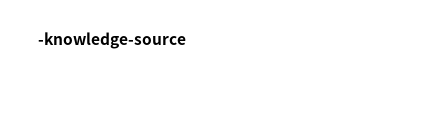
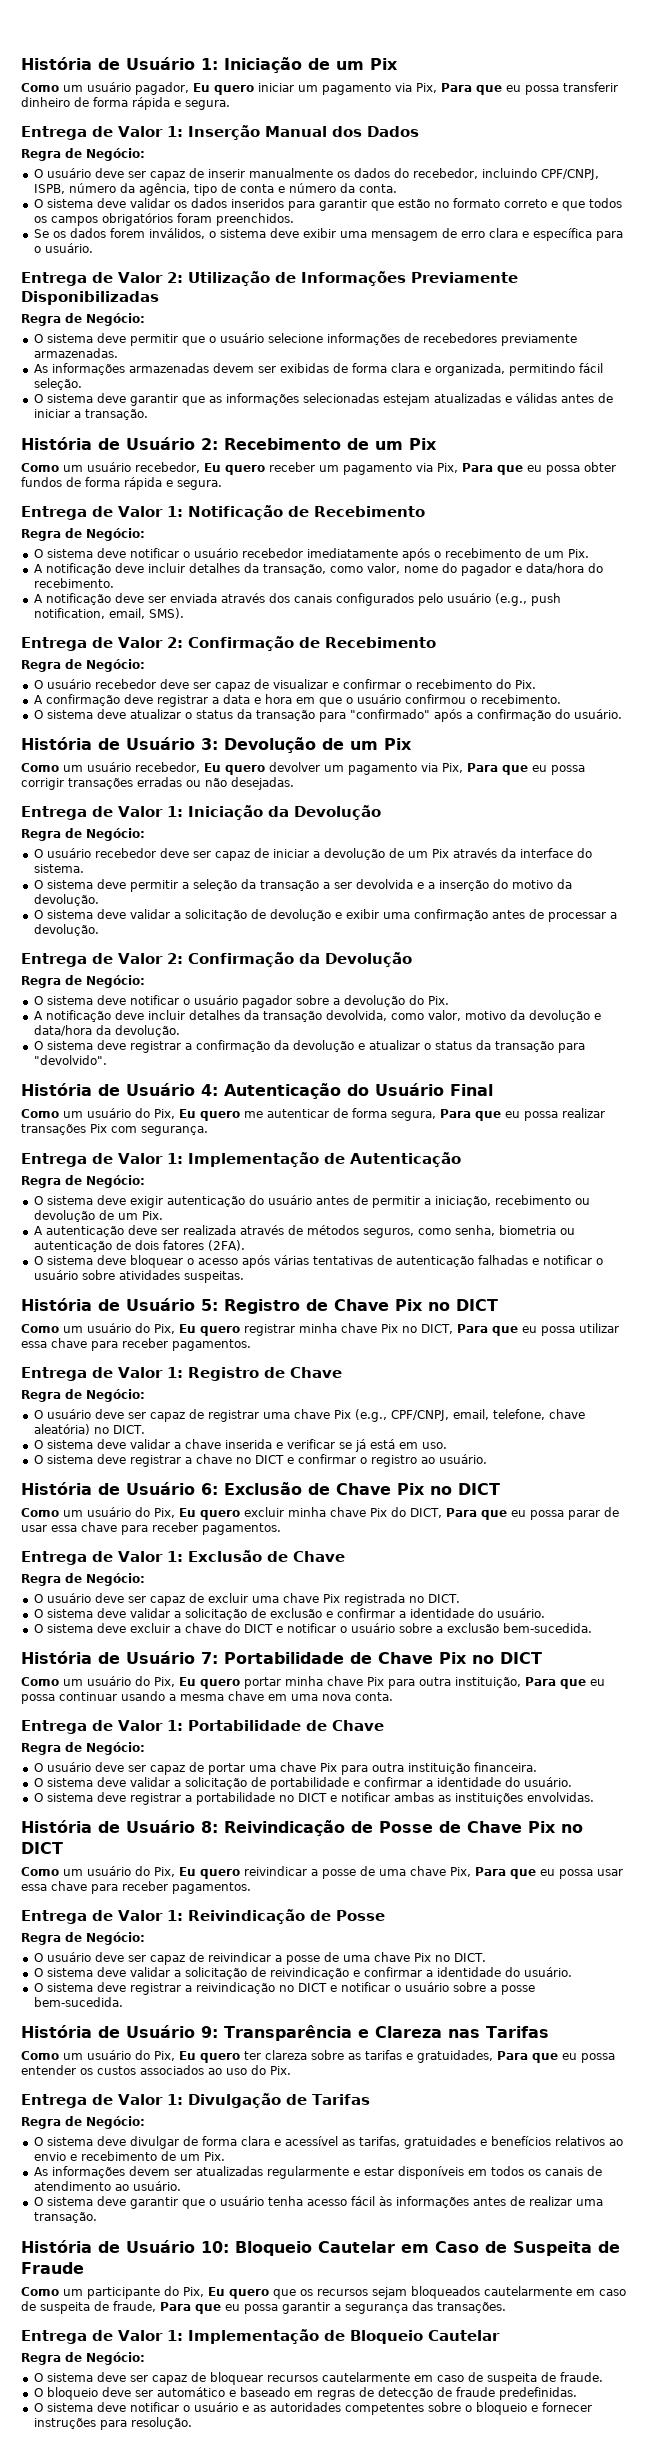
- -knowledge-source
+ História de Usuário 1: Iniciação de um Pix
+ Como um usuário pagador, Eu quero iniciar um pagamento via Pix, Para que eu possa transferir dinheiro de forma rápida e segura.
+ Entrega de Valor 1: Inserção Manual dos Dados
+ Regra de Negócio:
+ O usuário deve ser capaz de inserir manualmente os dados do recebedor, incluindo CPF/CNPJ, ISPB, número da agência, tipo de conta e número da conta.
+ O sistema deve validar os dados inseridos para garantir que estão no formato correto e que todos os campos obrigatórios foram preenchidos.
+ Se os dados forem inválidos, o sistema deve exibir uma mensagem de erro clara e específica para o usuário.
+ Entrega de Valor 2: Utilização de Informações Previamente Disponibilizadas
+ Regra de Negócio:
+ O sistema deve permitir que o usuário selecione informações de recebedores previamente armazenadas.
+ As informações armazenadas devem ser exibidas de forma clara e organizada, permitindo fácil seleção.
+ O sistema deve garantir que as informações selecionadas estejam atualizadas e válidas antes de iniciar a transação.
+ História de Usuário 2: Recebimento de um Pix
+ Como um usuário recebedor, Eu quero receber um pagamento via Pix, Para que eu possa obter fundos de forma rápida e segura.
+ Entrega de Valor 1: Notificação de Recebimento
+ Regra de Negócio:
+ O sistema deve notificar o usuário recebedor imediatamente após o recebimento de um Pix.
+ A notificação deve incluir detalhes da transação, como valor, nome do pagador e data/hora do recebimento.
+ A notificação deve ser enviada através dos canais configurados pelo usuário (e.g., push notification, email, SMS).
+ Entrega de Valor 2: Confirmação de Recebimento
+ Regra de Negócio:
+ O usuário recebedor deve ser capaz de visualizar e confirmar o recebimento do Pix.
+ A confirmação deve registrar a data e hora em que o usuário confirmou o recebimento.
+ O sistema deve atualizar o status da transação para "confirmado" após a confirmação do usuário.
+ História de Usuário 3: Devolução de um Pix
+ Como um usuário recebedor, Eu quero devolver um pagamento via Pix, Para que eu possa corrigir transações erradas ou não desejadas.
+ Entrega de Valor 1: Iniciação da Devolução
+ Regra de Negócio:
+ O usuário recebedor deve ser capaz de iniciar a devolução de um Pix através da interface do sistema.
+ O sistema deve permitir a seleção da transação a ser devolvida e a inserção do motivo da devolução.
+ O sistema deve validar a solicitação de devolução e exibir uma confirmação antes de processar a devolução.
+ Entrega de Valor 2: Confirmação da Devolução
+ Regra de Negócio:
+ O sistema deve notificar o usuário pagador sobre a devolução do Pix.
+ A notificação deve incluir detalhes da transação devolvida, como valor, motivo da devolução e data/hora da devolução.
+ O sistema deve registrar a confirmação da devolução e atualizar o status da transação para "devolvido".
+ História de Usuário 4: Autenticação do Usuário Final
+ Como um usuário do Pix, Eu quero me autenticar de forma segura, Para que eu possa realizar transações Pix com segurança.
+ Entrega de Valor 1: Implementação de Autenticação
+ Regra de Negócio:
+ O sistema deve exigir autenticação do usuário antes de permitir a iniciação, recebimento ou devolução de um Pix.
+ A autenticação deve ser realizada através de métodos seguros, como senha, biometria ou autenticação de dois fatores (2FA).
+ O sistema deve bloquear o acesso após várias tentativas de autenticação falhadas e notificar o usuário sobre atividades suspeitas.
+ História de Usuário 5: Registro de Chave Pix no DICT
+ Como um usuário do Pix, Eu quero registrar minha chave Pix no DICT, Para que eu possa utilizar essa chave para receber pagamentos.
+ Entrega de Valor 1: Registro de Chave
+ Regra de Negócio:
+ O usuário deve ser capaz de registrar uma chave Pix (e.g., CPF/CNPJ, email, telefone, chave aleatória) no DICT.
+ O sistema deve validar a chave inserida e verificar se já está em uso.
+ O sistema deve registrar a chave no DICT e confirmar o registro ao usuário.
+ História de Usuário 6: Exclusão de Chave Pix no DICT
+ Como um usuário do Pix, Eu quero excluir minha chave Pix do DICT, Para que eu possa parar de usar essa chave para receber pagamentos.
+ Entrega de Valor 1: Exclusão de Chave
+ Regra de Negócio:
+ O usuário deve ser capaz de excluir uma chave Pix registrada no DICT.
+ O sistema deve validar a solicitação de exclusão e confirmar a identidade do usuário.
+ O sistema deve excluir a chave do DICT e notificar o usuário sobre a exclusão bem-sucedida.
+ História de Usuário 7: Portabilidade de Chave Pix no DICT
+ Como um usuário do Pix, Eu quero portar minha chave Pix para outra instituição, Para que eu possa continuar usando a mesma chave em uma nova conta.
+ Entrega de Valor 1: Portabilidade de Chave
+ Regra de Negócio:
+ O usuário deve ser capaz de portar uma chave Pix para outra instituição financeira.
+ O sistema deve validar a solicitação de portabilidade e confirmar a identidade do usuário.
+ O sistema deve registrar a portabilidade no DICT e notificar ambas as instituições envolvidas.
+ História de Usuário 8: Reivindicação de Posse de Chave Pix no DICT
+ Como um usuário do Pix, Eu quero reivindicar a posse de uma chave Pix, Para que eu possa usar essa chave para receber pagamentos.
+ Entrega de Valor 1: Reivindicação de Posse
+ Regra de Negócio:
+ O usuário deve ser capaz de reivindicar a posse de uma chave Pix no DICT.
+ O sistema deve validar a solicitação de reivindicação e confirmar a identidade do usuário.
+ O sistema deve registrar a reivindicação no DICT e notificar o usuário sobre a posse bem-sucedida.
+ História de Usuário 9: Transparência e Clareza nas Tarifas
+ Como um usuário do Pix, Eu quero ter clareza sobre as tarifas e gratuidades, Para que eu possa entender os custos associados ao uso do Pix.
+ Entrega de Valor 1: Divulgação de Tarifas
+ Regra de Negócio:
+ O sistema deve divulgar de forma clara e acessível as tarifas, gratuidades e benefícios relativos ao envio e recebimento de um Pix.
+ As informações devem ser atualizadas regularmente e estar disponíveis em todos os canais de atendimento ao usuário.
+ O sistema deve garantir que o usuário tenha acesso fácil às informações antes de realizar uma transação.
+ História de Usuário 10: Bloqueio Cautelar em Caso de Suspeita de Fraude
+ Como um participante do Pix, Eu quero que os recursos sejam bloqueados cautelarmente em caso de suspeita de fraude, Para que eu possa garantir a segurança das transações.
+ Entrega de Valor 1: Implementação de Bloqueio Cautelar
+ Regra de Negócio:
+ O sistema deve ser capaz de bloquear recursos cautelarmente em caso de suspeita de fraude.
+ O bloqueio deve ser automático e baseado em regras de detecção de fraude predefinidas.
+ O sistema deve notificar o usuário e as autoridades competentes sobre o bloqueio e fornecer instruções para resolução.

